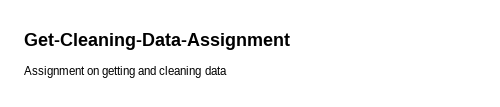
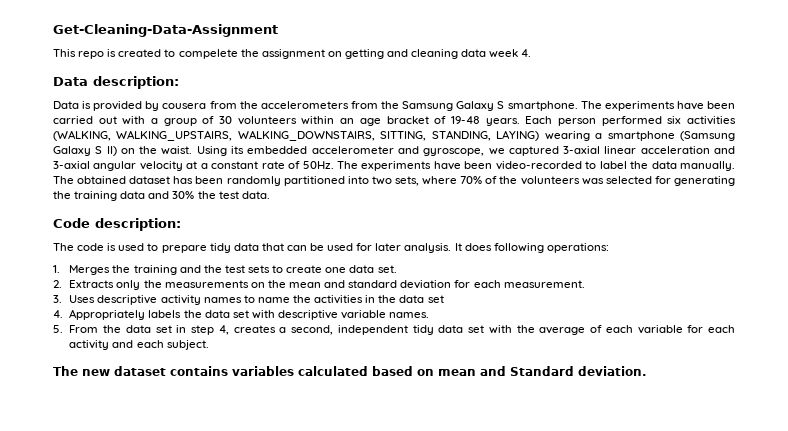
- Assignment on getting and cleaning data
+ This repo is created to compelete the assignment on getting and cleaning data week 4.
+ Data description:
+ Data is provided by cousera from the accelerometers from the Samsung Galaxy S smartphone. The experiments have been carried out with a group of 30 volunteers within an age bracket of 19-48 years. Each person performed six activities (WALKING, WALKING_UPSTAIRS, WALKING_DOWNSTAIRS, SITTING, STANDING, LAYING) wearing a smartphone (Samsung Galaxy S II) on the waist. Using its embedded accelerometer and gyroscope, we captured 3-axial linear acceleration and 3-axial angular velocity at a constant rate of 50Hz. The experiments have been video-recorded to label the data manually. The obtained dataset has been randomly partitioned into two sets, where 70% of the volunteers was selected for generating the training data and 30% the test data.
+ Code description:
+ The code is used to prepare tidy data that can be used for later analysis. It does following operations:
+ 1. Merges the training and the test sets to create one data set.
+ 2. Extracts only the measurements on the mean and standard deviation for each measurement.
+ 3. Uses descriptive activity names to name the activities in the data set
+ 4. Appropriately labels the data set with descriptive variable names.
+ 5. From the data set in step 4, creates a second, independent tidy data set with the average of each variable for each activity and each subject.
+ The new dataset contains variables calculated based on mean and Standard deviation.

